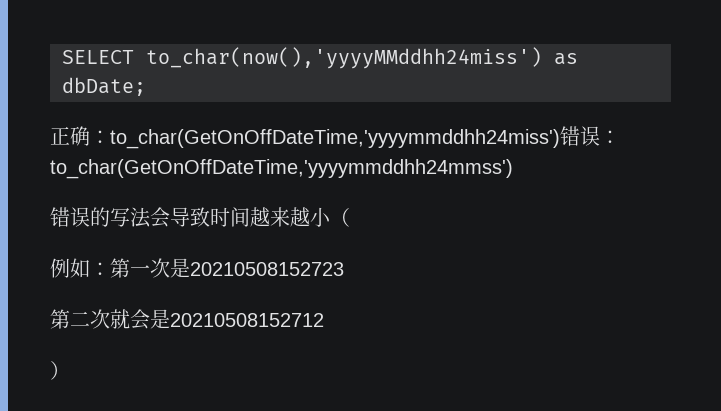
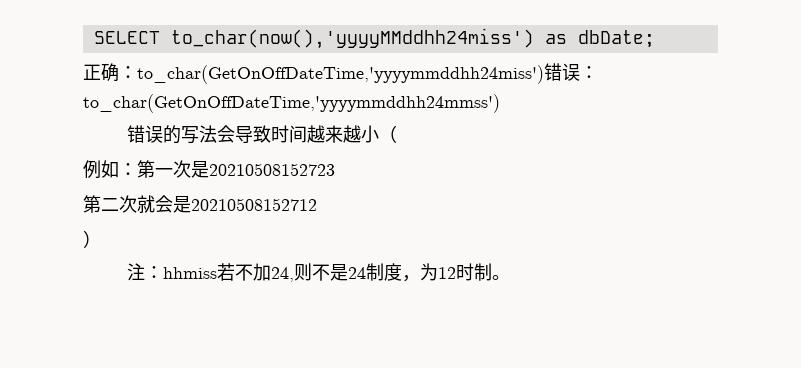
+ 注：hhmiss若不加24,则不是24制度，为12时制。

